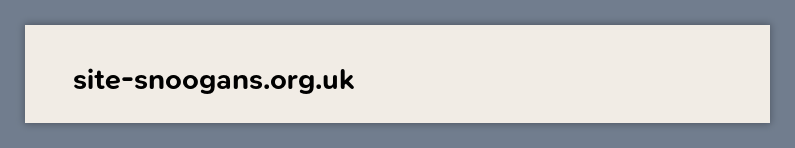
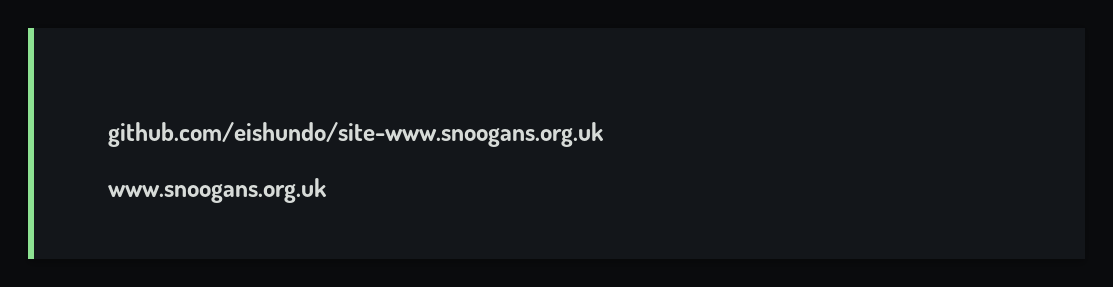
- site-snoogans.org.uk
+ github.com/eishundo/site-www.snoogans.org.uk
+ www.snoogans.org.uk

